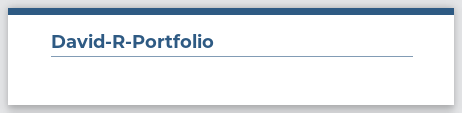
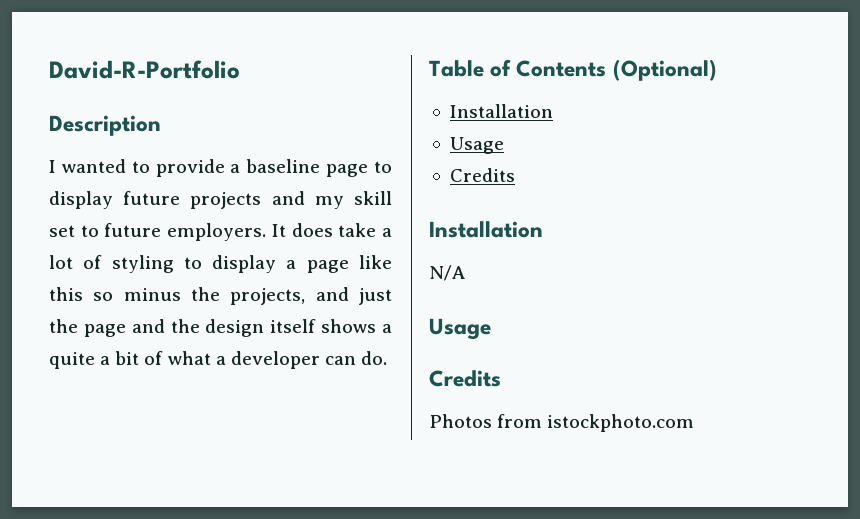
+ Description
+ I wanted to provide a baseline page to display future projects and my skill set to future employers. It does take a lot of styling to display a page like this so minus the projects, and just the page and the design itself shows a quite a bit of what a developer can do.
+ Table of Contents (Optional)
+ Installation
+ Usage
+ Credits
+ Installation
+ N/A
+ Usage
+ Credits
+ Photos from istockphoto.com

